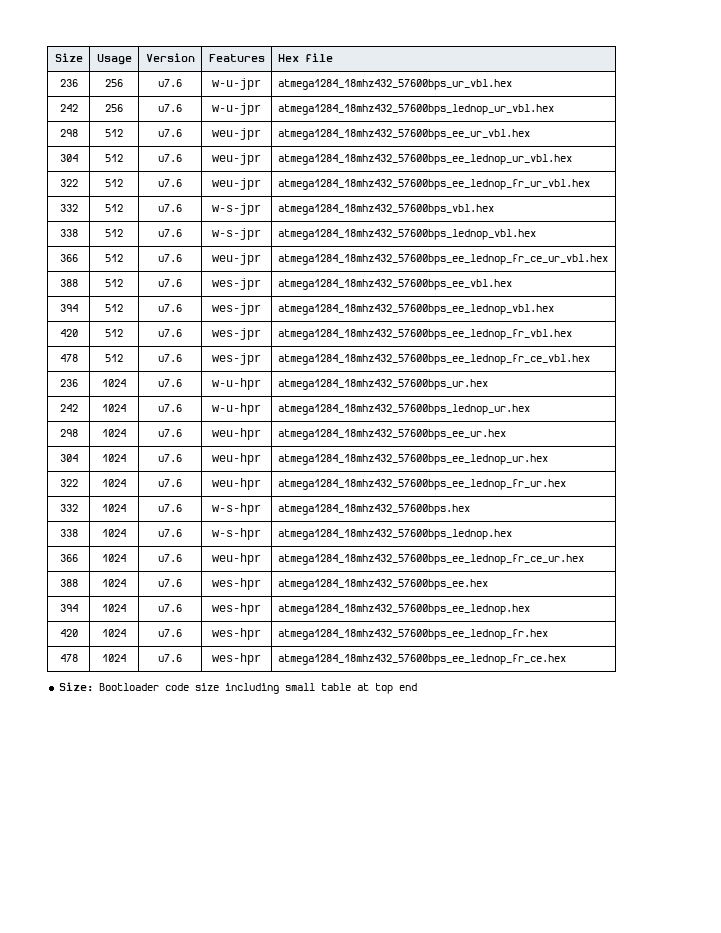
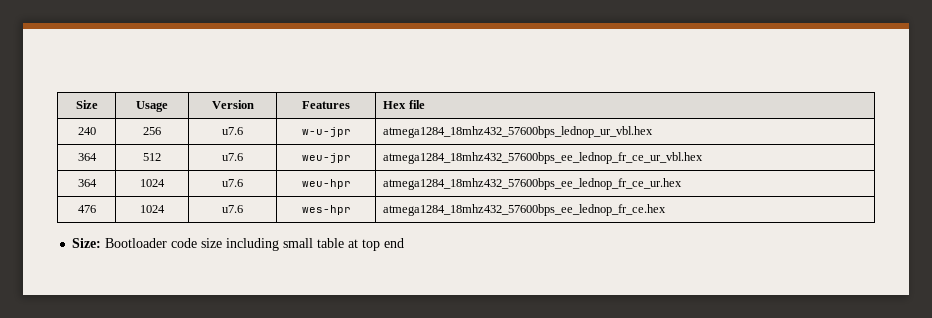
- 236 | 256 | u7.6 | w-u-jpr | atmega1284_18mhz432_57600bps_ur_vbl.hex
- 242 | 256 | u7.6 | w-u-jpr | atmega1284_18mhz432_57600bps_lednop_ur_vbl.hex
- 298 | 512 | u7.6 | weu-jpr | atmega1284_18mhz432_57600bps_ee_ur_vbl.hex
- 304 | 512 | u7.6 | weu-jpr | atmega1284_18mhz432_57600bps_ee_lednop_ur_vbl.hex
- 322 | 512 | u7.6 | weu-jpr | atmega1284_18mhz432_57600bps_ee_lednop_fr_ur_vbl.hex
- 332 | 512 | u7.6 | w-s-jpr | atmega1284_18mhz432_57600bps_vbl.hex
- 338 | 512 | u7.6 | w-s-jpr | atmega1284_18mhz432_57600bps_lednop_vbl.hex
- 366 | 512 | u7.6 | weu-jpr | atmega1284_18mhz432_57600bps_ee_lednop_fr_ce_ur_vbl.hex
- 388 | 512 | u7.6 | wes-jpr | atmega1284_18mhz432_57600bps_ee_vbl.hex
- 394 | 512 | u7.6 | wes-jpr | atmega1284_18mhz432_57600bps_ee_lednop_vbl.hex
- 420 | 512 | u7.6 | wes-jpr | atmega1284_18mhz432_57600bps_ee_lednop_fr_vbl.hex
- 478 | 512 | u7.6 | wes-jpr | atmega1284_18mhz432_57600bps_ee_lednop_fr_ce_vbl.hex
- 236 | 1024 | u7.6 | w-u-hpr | atmega1284_18mhz432_57600bps_ur.hex
- 242 | 1024 | u7.6 | w-u-hpr | atmega1284_18mhz432_57600bps_lednop_ur.hex
- 298 | 1024 | u7.6 | weu-hpr | atmega1284_18mhz432_57600bps_ee_ur.hex
- 304 | 1024 | u7.6 | weu-hpr | atmega1284_18mhz432_57600bps_ee_lednop_ur.hex
- 322 | 1024 | u7.6 | weu-hpr | atmega1284_18mhz432_57600bps_ee_lednop_fr_ur.hex
- 332 | 1024 | u7.6 | w-s-hpr | atmega1284_18mhz432_57600bps.hex
- 338 | 1024 | u7.6 | w-s-hpr | atmega1284_18mhz432_57600bps_lednop.hex
- 366 | 1024 | u7.6 | weu-hpr | atmega1284_18mhz432_57600bps_ee_lednop_fr_ce_ur.hex
- 388 | 1024 | u7.6 | wes-hpr | atmega1284_18mhz432_57600bps_ee.hex
- 394 | 1024 | u7.6 | wes-hpr | atmega1284_18mhz432_57600bps_ee_lednop.hex
- 420 | 1024 | u7.6 | wes-hpr | atmega1284_18mhz432_57600bps_ee_lednop_fr.hex
- 478 | 1024 | u7.6 | wes-hpr | atmega1284_18mhz432_57600bps_ee_lednop_fr_ce.hex
+ 240 | 256 | u7.6 | w-u-jpr | atmega1284_18mhz432_57600bps_lednop_ur_vbl.hex
+ 364 | 512 | u7.6 | weu-jpr | atmega1284_18mhz432_57600bps_ee_lednop_fr_ce_ur_vbl.hex
+ 364 | 1024 | u7.6 | weu-hpr | atmega1284_18mhz432_57600bps_ee_lednop_fr_ce_ur.hex
+ 476 | 1024 | u7.6 | wes-hpr | atmega1284_18mhz432_57600bps_ee_lednop_fr_ce.hex

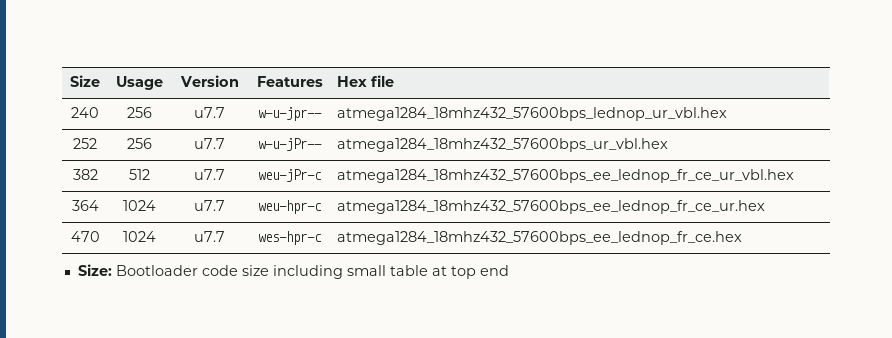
- 240 | 256 | u7.6 | w-u-jpr | atmega1284_18mhz432_57600bps_lednop_ur_vbl.hex
+ 240 | 256 | u7.7 | w-u-jpr-- | atmega1284_18mhz432_57600bps_lednop_ur_vbl.hex
- 364 | 512 | u7.6 | weu-jpr | atmega1284_18mhz432_57600bps_ee_lednop_fr_ce_ur_vbl.hex
+ 252 | 256 | u7.7 | w-u-jPr-- | atmega1284_18mhz432_57600bps_ur_vbl.hex
+ 382 | 512 | u7.7 | weu-jPr-c | atmega1284_18mhz432_57600bps_ee_lednop_fr_ce_ur_vbl.hex
- 364 | 1024 | u7.6 | weu-hpr | atmega1284_18mhz432_57600bps_ee_lednop_fr_ce_ur.hex
+ 364 | 1024 | u7.7 | weu-hpr-c | atmega1284_18mhz432_57600bps_ee_lednop_fr_ce_ur.hex
- 476 | 1024 | u7.6 | wes-hpr | atmega1284_18mhz432_57600bps_ee_lednop_fr_ce.hex
+ 470 | 1024 | u7.7 | wes-hpr-c | atmega1284_18mhz432_57600bps_ee_lednop_fr_ce.hex

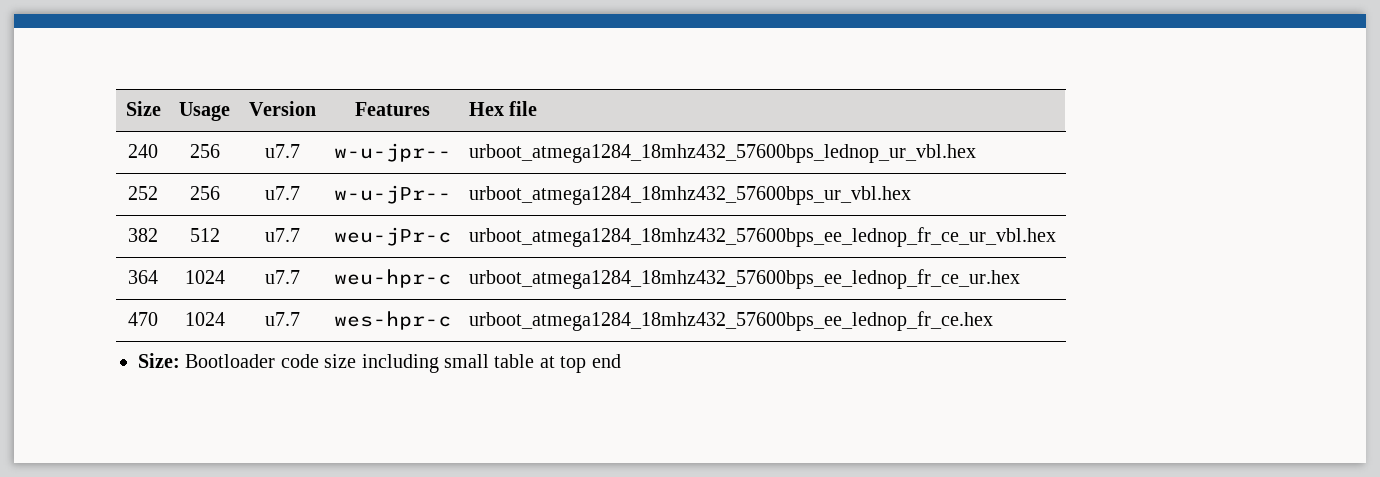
- 240 | 256 | u7.7 | w-u-jpr-- | atmega1284_18mhz432_57600bps_lednop_ur_vbl.hex
+ 240 | 256 | u7.7 | w-u-jpr-- | urboot_atmega1284_18mhz432_57600bps_lednop_ur_vbl.hex
- 252 | 256 | u7.7 | w-u-jPr-- | atmega1284_18mhz432_57600bps_ur_vbl.hex
+ 252 | 256 | u7.7 | w-u-jPr-- | urboot_atmega1284_18mhz432_57600bps_ur_vbl.hex
- 382 | 512 | u7.7 | weu-jPr-c | atmega1284_18mhz432_57600bps_ee_lednop_fr_ce_ur_vbl.hex
+ 382 | 512 | u7.7 | weu-jPr-c | urboot_atmega1284_18mhz432_57600bps_ee_lednop_fr_ce_ur_vbl.hex
- 364 | 1024 | u7.7 | weu-hpr-c | atmega1284_18mhz432_57600bps_ee_lednop_fr_ce_ur.hex
+ 364 | 1024 | u7.7 | weu-hpr-c | urboot_atmega1284_18mhz432_57600bps_ee_lednop_fr_ce_ur.hex
- 470 | 1024 | u7.7 | wes-hpr-c | atmega1284_18mhz432_57600bps_ee_lednop_fr_ce.hex
+ 470 | 1024 | u7.7 | wes-hpr-c | urboot_atmega1284_18mhz432_57600bps_ee_lednop_fr_ce.hex

